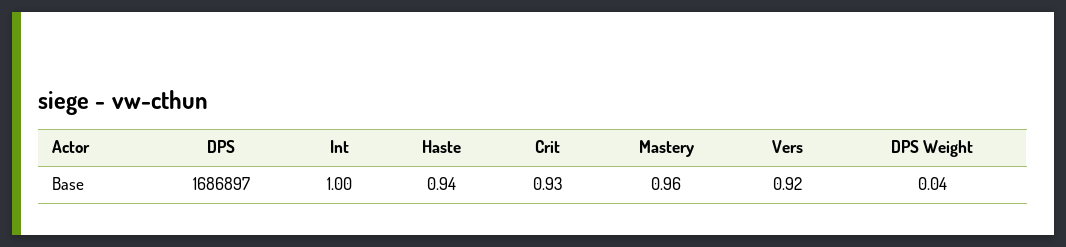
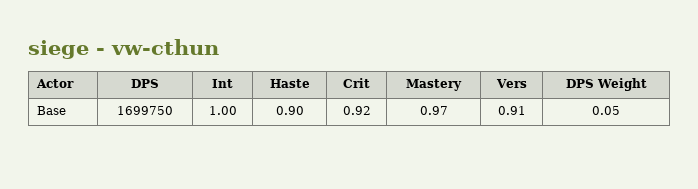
- Base | 1686897 | 1.00 | 0.94 | 0.93 | 0.96 | 0.92 | 0.04
+ Base | 1699750 | 1.00 | 0.90 | 0.92 | 0.97 | 0.91 | 0.05

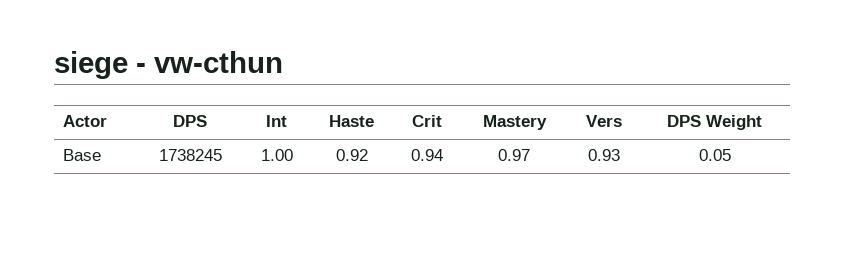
- Base | 1699750 | 1.00 | 0.90 | 0.92 | 0.97 | 0.91 | 0.05
+ Base | 1738245 | 1.00 | 0.92 | 0.94 | 0.97 | 0.93 | 0.05

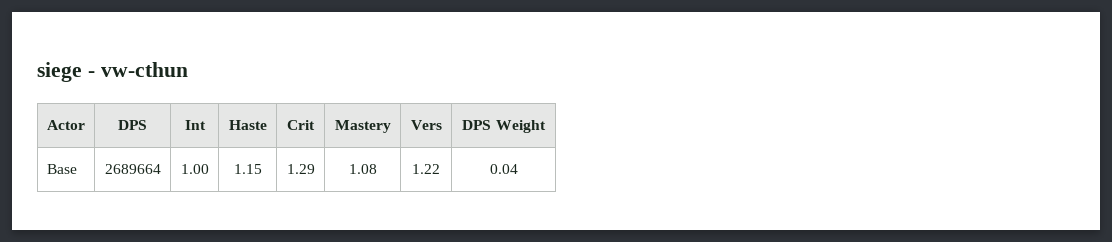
- Base | 1738245 | 1.00 | 0.92 | 0.94 | 0.97 | 0.93 | 0.05
+ Base | 2689664 | 1.00 | 1.15 | 1.29 | 1.08 | 1.22 | 0.04

